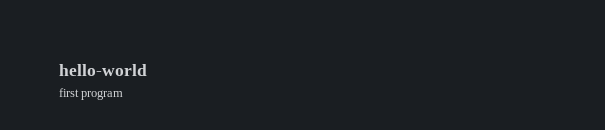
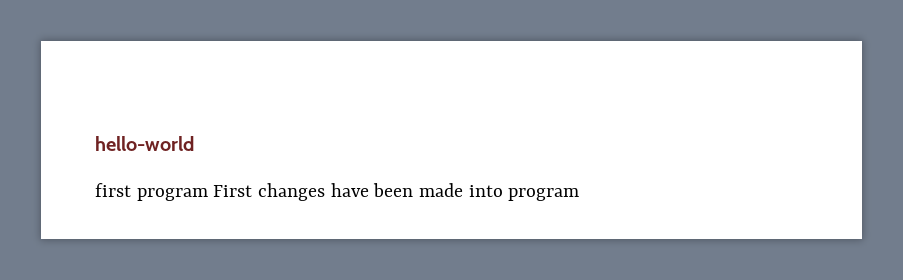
- first program
+ first program First changes have been made into program

